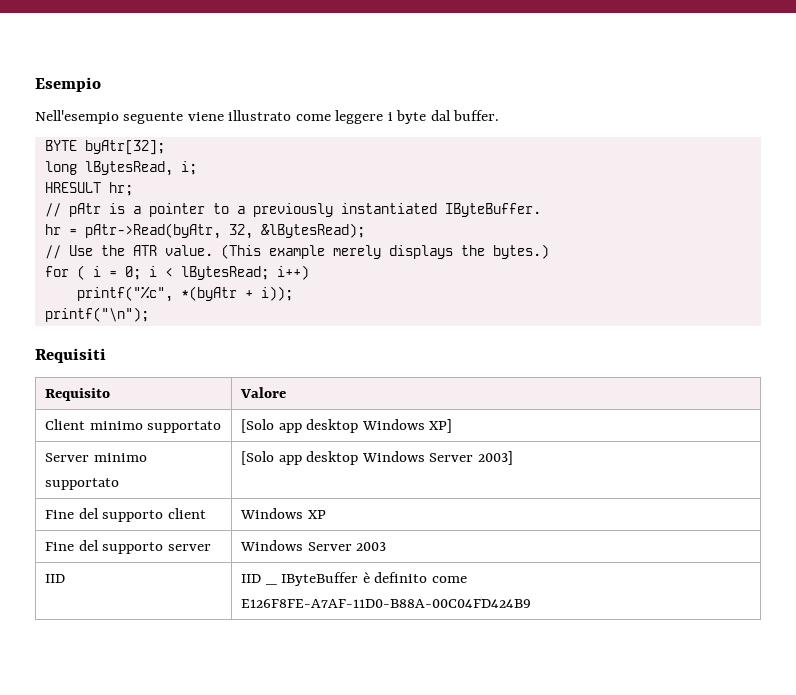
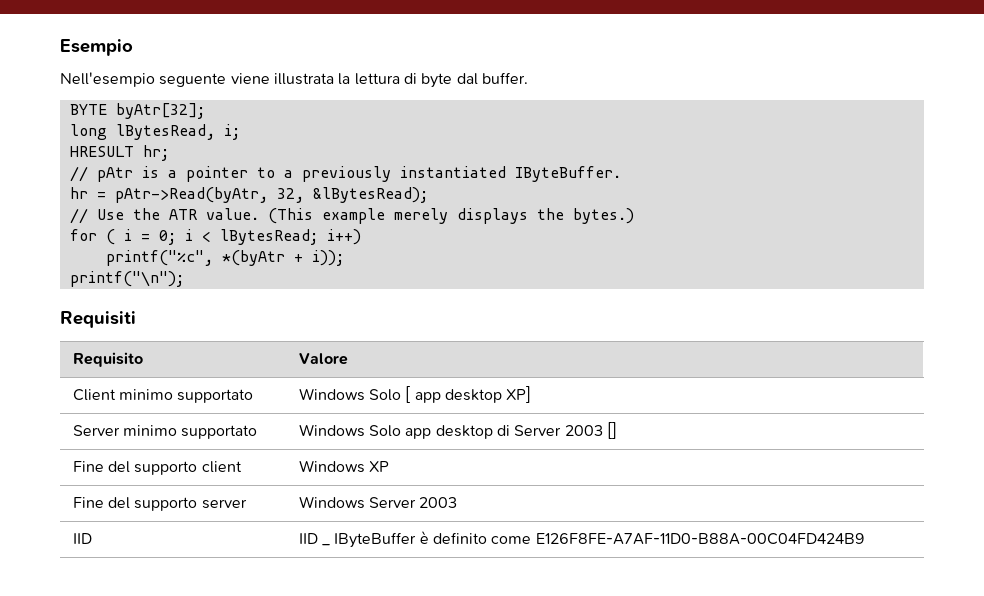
- Nell'esempio seguente viene illustrato come leggere i byte dal buffer.
+ Nell'esempio seguente viene illustrata la lettura di byte dal buffer.
- Client minimo supportato | [Solo app desktop Windows XP]
+ Client minimo supportato | Windows Solo [ app desktop XP]
- Server minimo supportato | [Solo app desktop Windows Server 2003]
+ Server minimo supportato | Windows Solo app desktop di Server 2003 []

